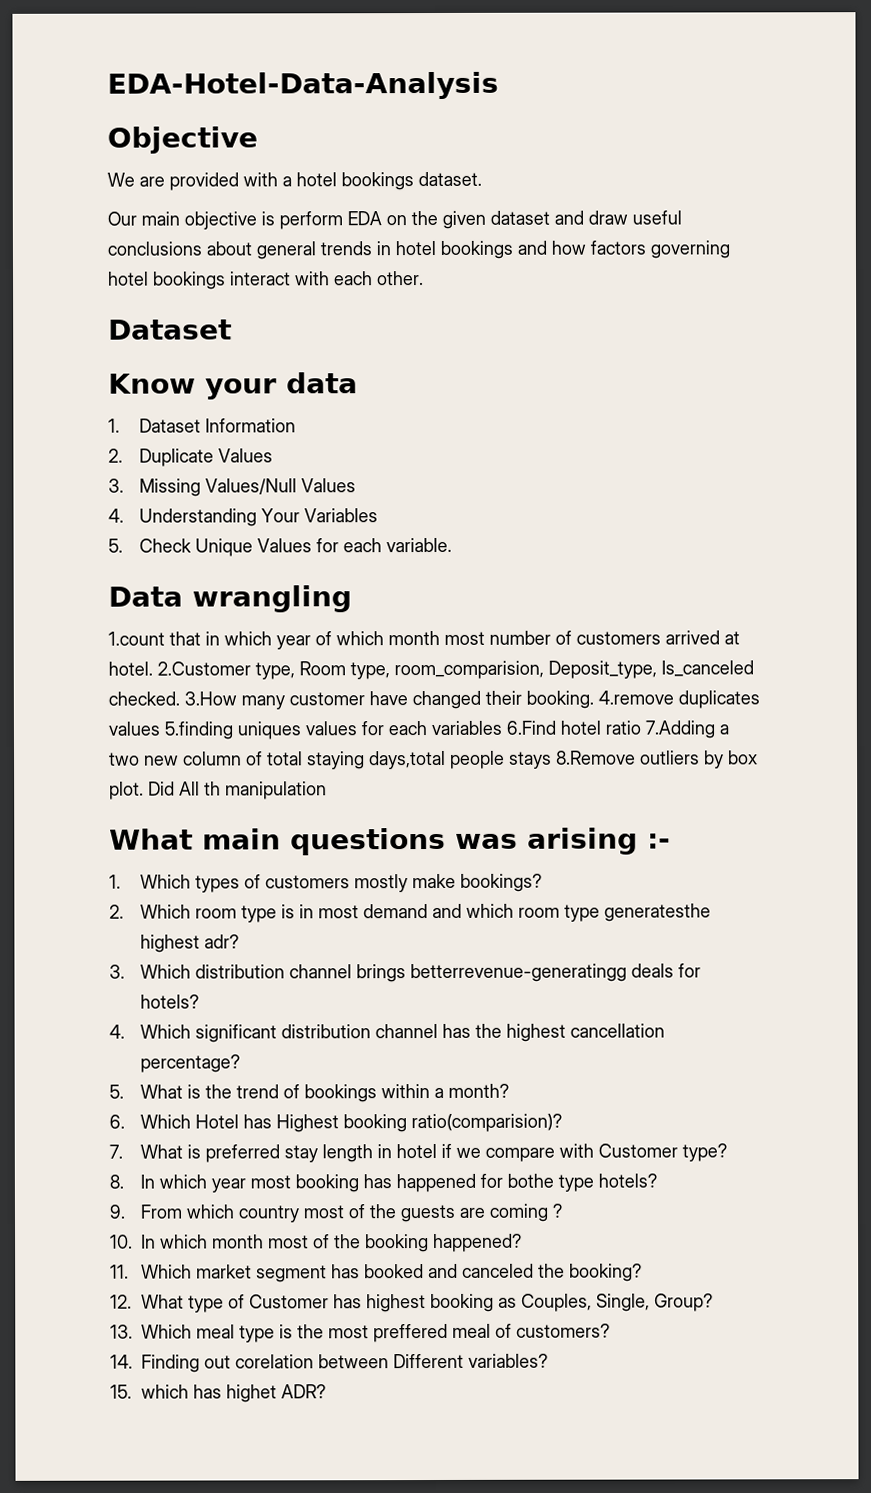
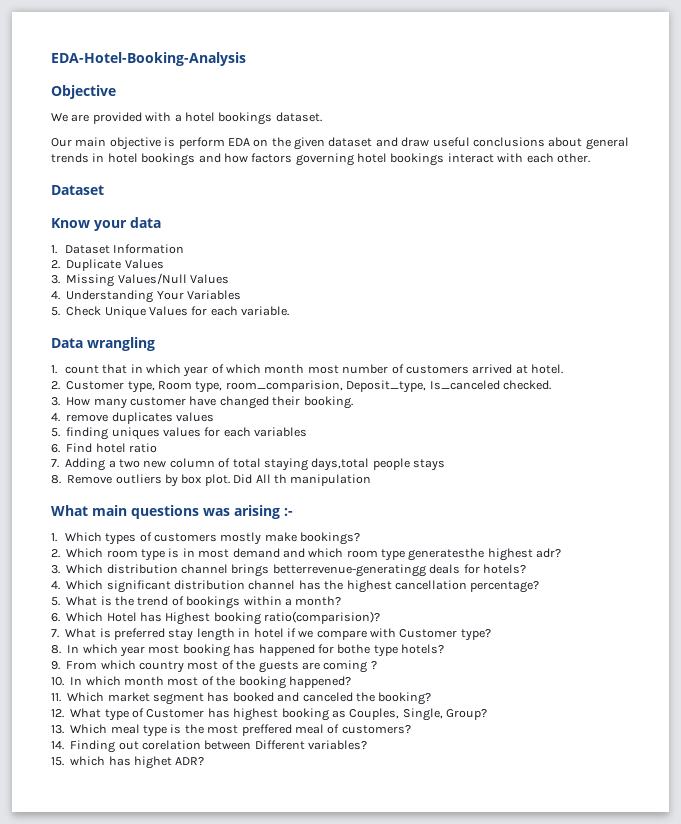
- EDA-Hotel-Data-Analysis
+ EDA-Hotel-Booking-Analysis
- 1.count that in which year of which month most number of customers arrived at hotel. 2.Customer type, Room type, room_comparision, Deposit_type, Is_canceled checked. 3.How many customer have changed their booking. 4.remove duplicates values 5.finding uniques values for each variables 6.Find hotel ratio 7.Adding a two new column of total staying days,total people stays 8.Remove outliers by box plot.
+ 1. count that in which year of which month most number of customers arrived at hotel.
+ 2. Customer type, Room type, room_comparision, Deposit_type, Is_canceled checked.
+ 3. How many customer have changed their booking.
+ 4. remove duplicates values
+ 5. finding uniques values for each variables
+ 6. Find hotel ratio
+ 7. Adding a two new column of total staying days,total people stays
+ 8. Remove outliers by box plot.

